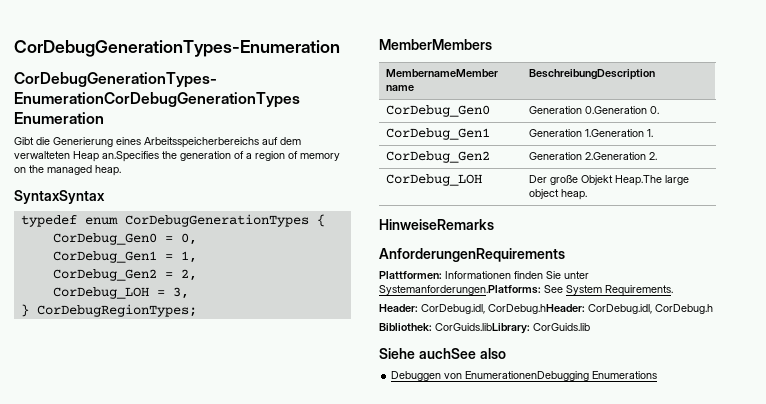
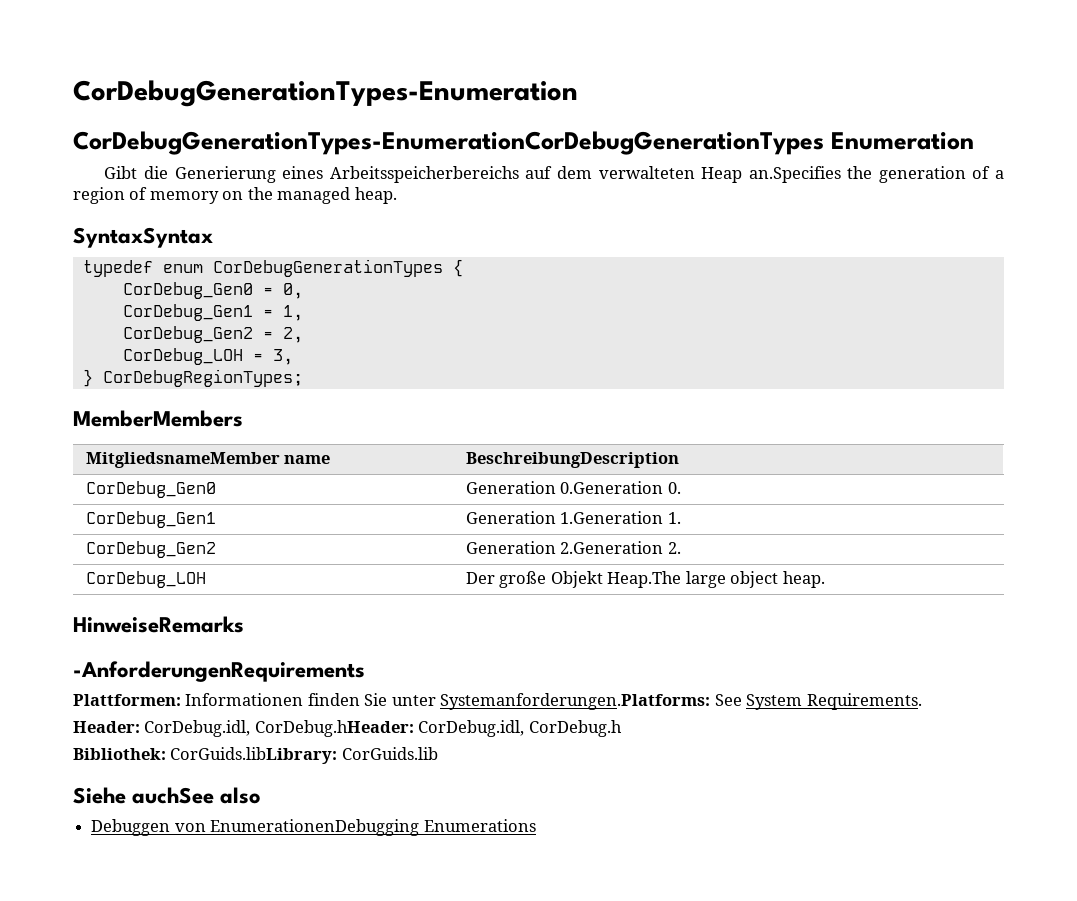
- MembernameMember name | BeschreibungDescription
+ MitgliedsnameMember name | BeschreibungDescription
- AnforderungenRequirements
+ -AnforderungenRequirements

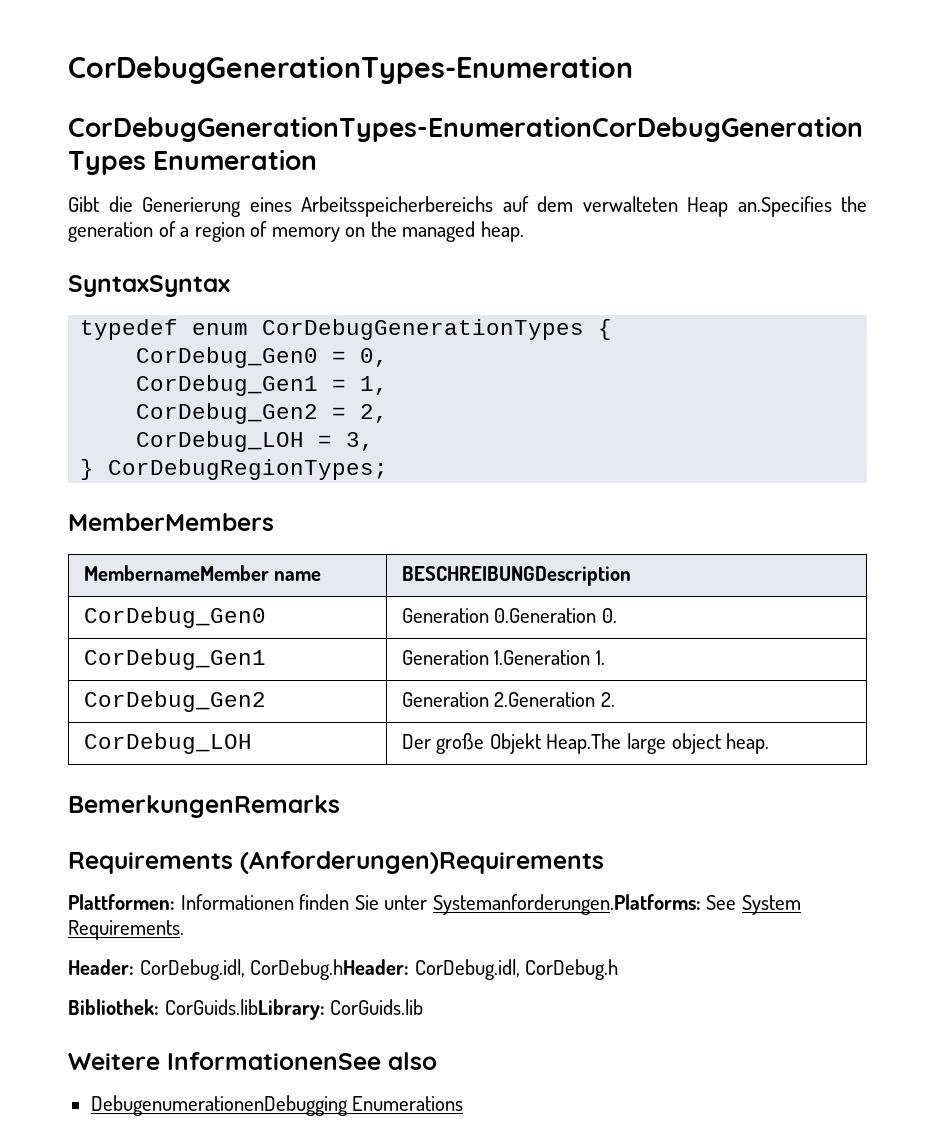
- MitgliedsnameMember name | BeschreibungDescription
+ MembernameMember name | BESCHREIBUNGDescription
- HinweiseRemarks
- -AnforderungenRequirements
+ BemerkungenRemarks
+ Requirements (Anforderungen)Requirements
- Siehe auchSee also
+ Weitere InformationenSee also
- Debuggen von EnumerationenDebugging Enumerations
+ DebugenumerationenDebugging Enumerations

